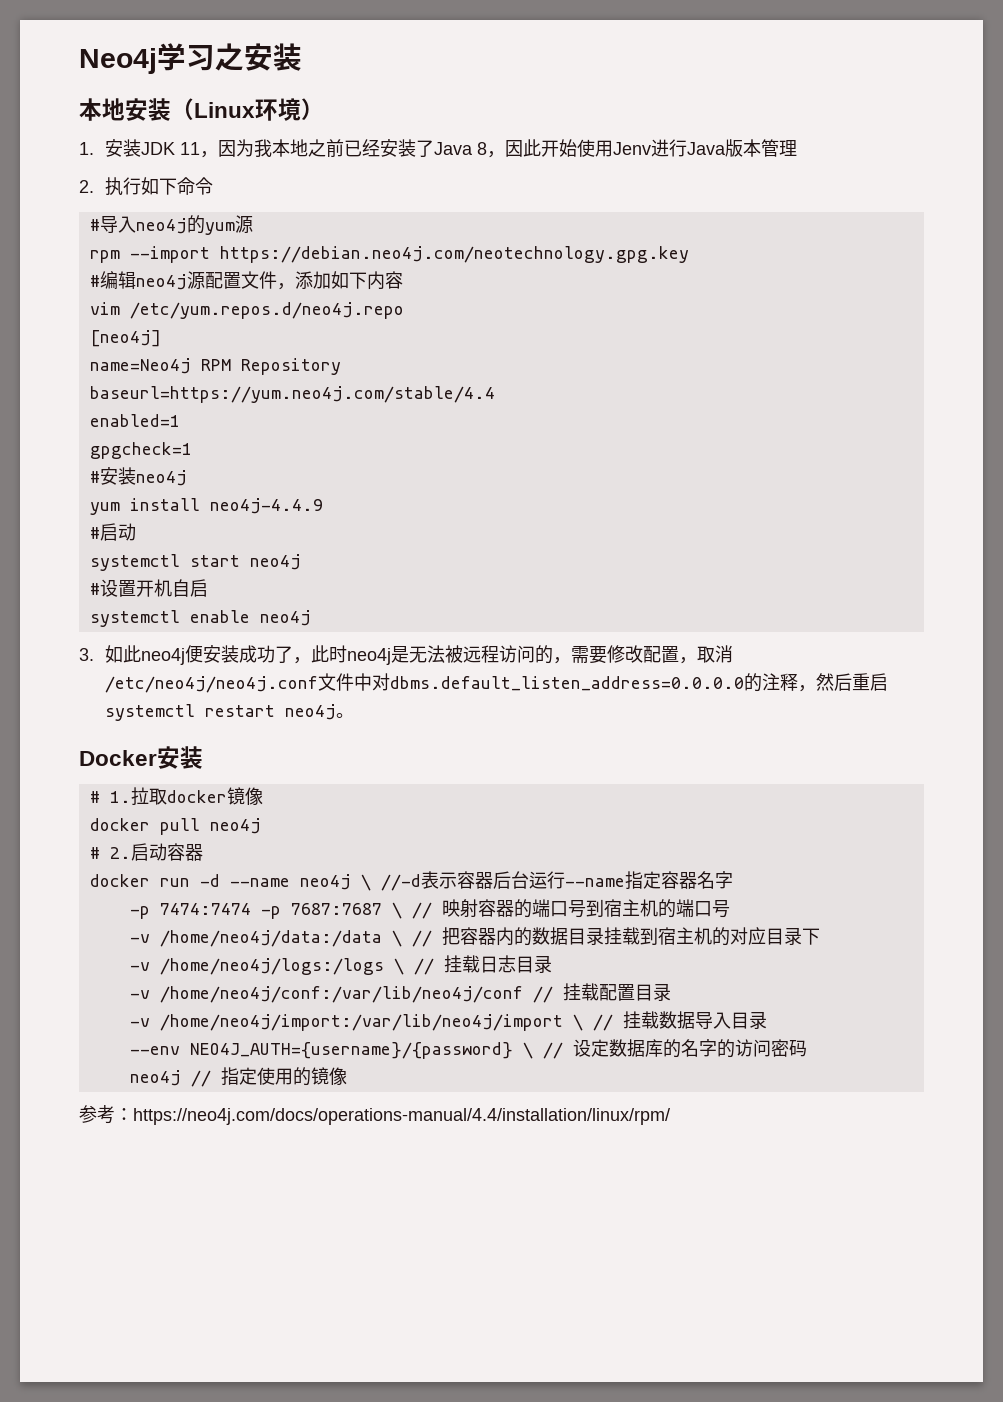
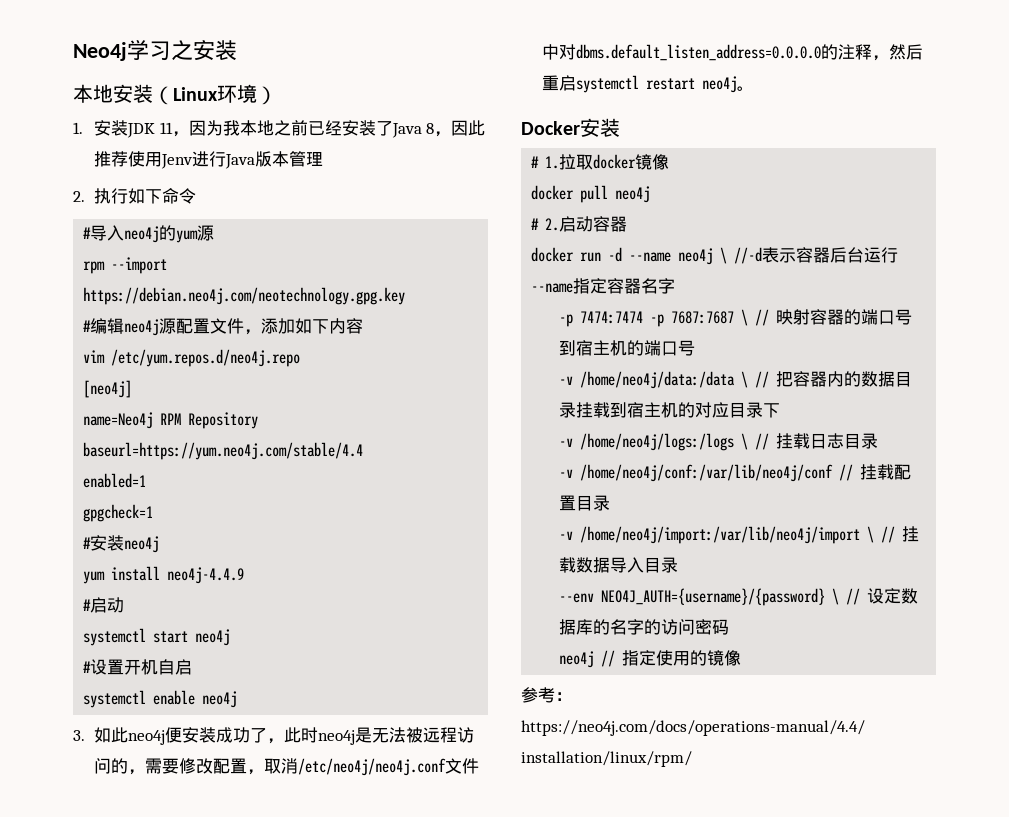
- 1.安装JDK 11，因为我本地之前已经安装了Java 8，因此开始使用Jenv进行Java版本管理
+ 1.安装JDK 11，因为我本地之前已经安装了Java 8，因此推荐使用Jenv进行Java版本管理

